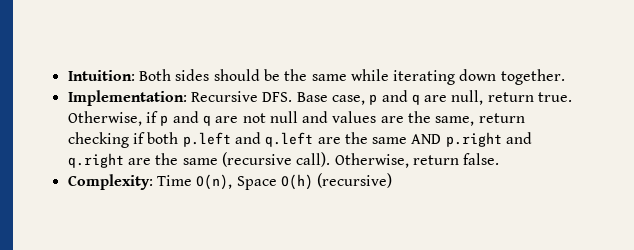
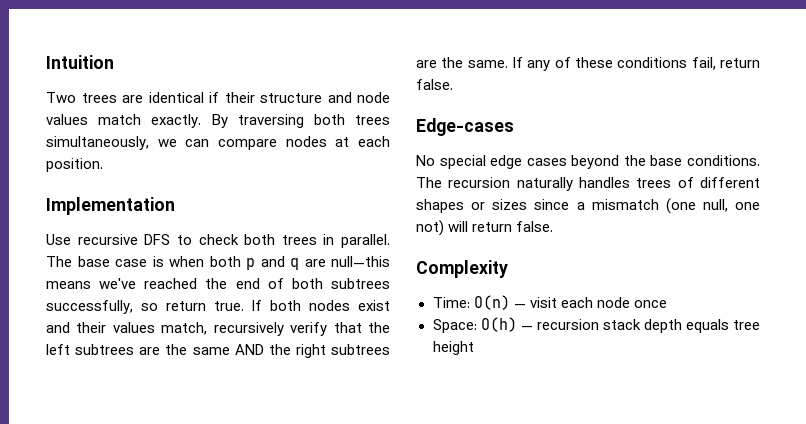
- Intuition: Both sides should be the same while iterating down together.
- Implementation: Recursive DFS. Base case, p and q are null, return true. Otherwise, if p and q are not null and values are the same, return checking if both p.left and q.left are the same AND p.right and q.right are the same (recursive call). Otherwise, return false.
- Complexity: Time O(n), Space O(h) (recursive)
+ Intuition
+ Two trees are identical if their structure and node values match exactly. By traversing both trees simultaneously, we can compare nodes at each position.
+ Implementation
+ Use recursive DFS to check both trees in parallel. The base case is when both p and q are null—this means we've reached the end of both subtrees successfully, so return true. If both nodes exist and their values match, recursively verify that the left subtrees are the same AND the right subtrees are the same. If any of these conditions fail, return false.
+ Edge-cases
+ No special edge cases beyond the base conditions. The recursion naturally handles trees of different shapes or sizes since a mismatch (one null, one not) will return false.
+ Complexity
+ Time: O(n) — visit each node once
+ Space: O(h) — recursion stack depth equals tree height

